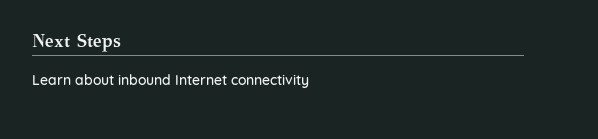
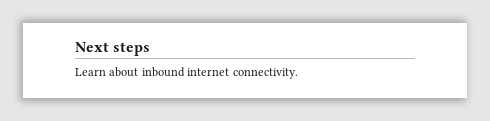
- Next Steps
+ Next steps
- Learn about inbound Internet connectivity
+ Learn about inbound internet connectivity.

